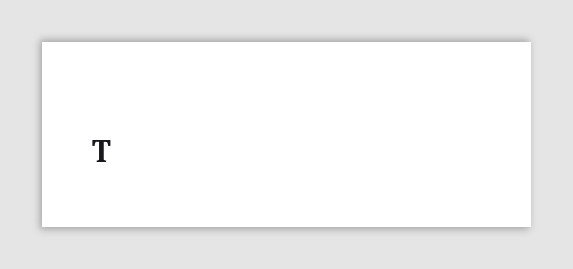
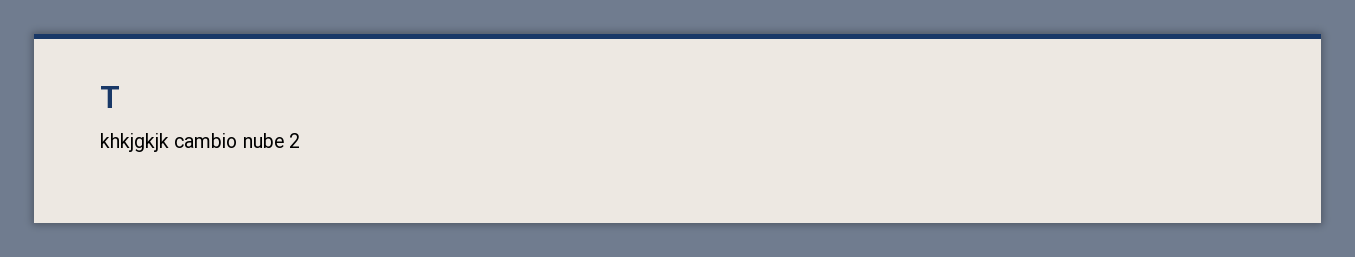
+ khkjgkjk cambio nube 2

